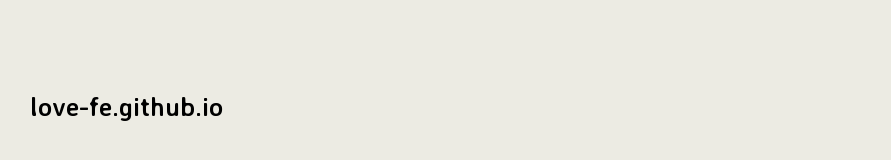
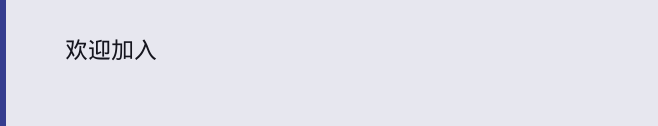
- love-fe.github.io
+ 欢迎加入

